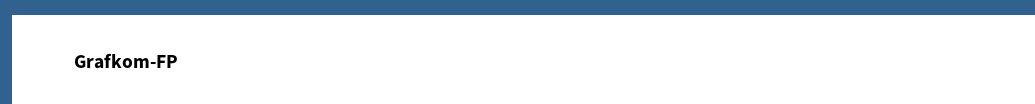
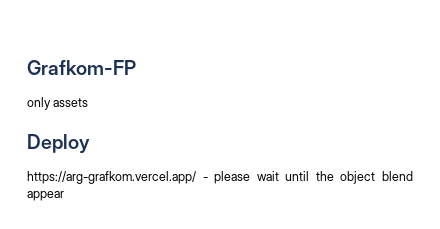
+ only assets
+ Deploy
+ https://arg-grafkom.vercel.app/ - please wait until the object blend appear

